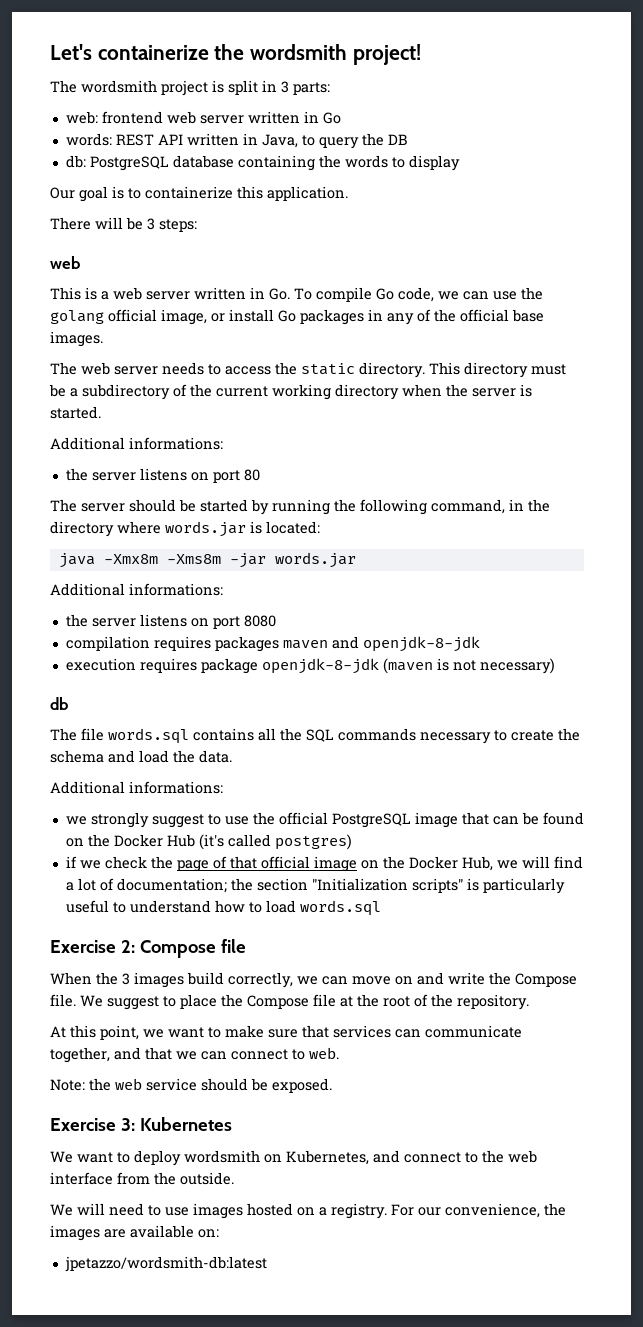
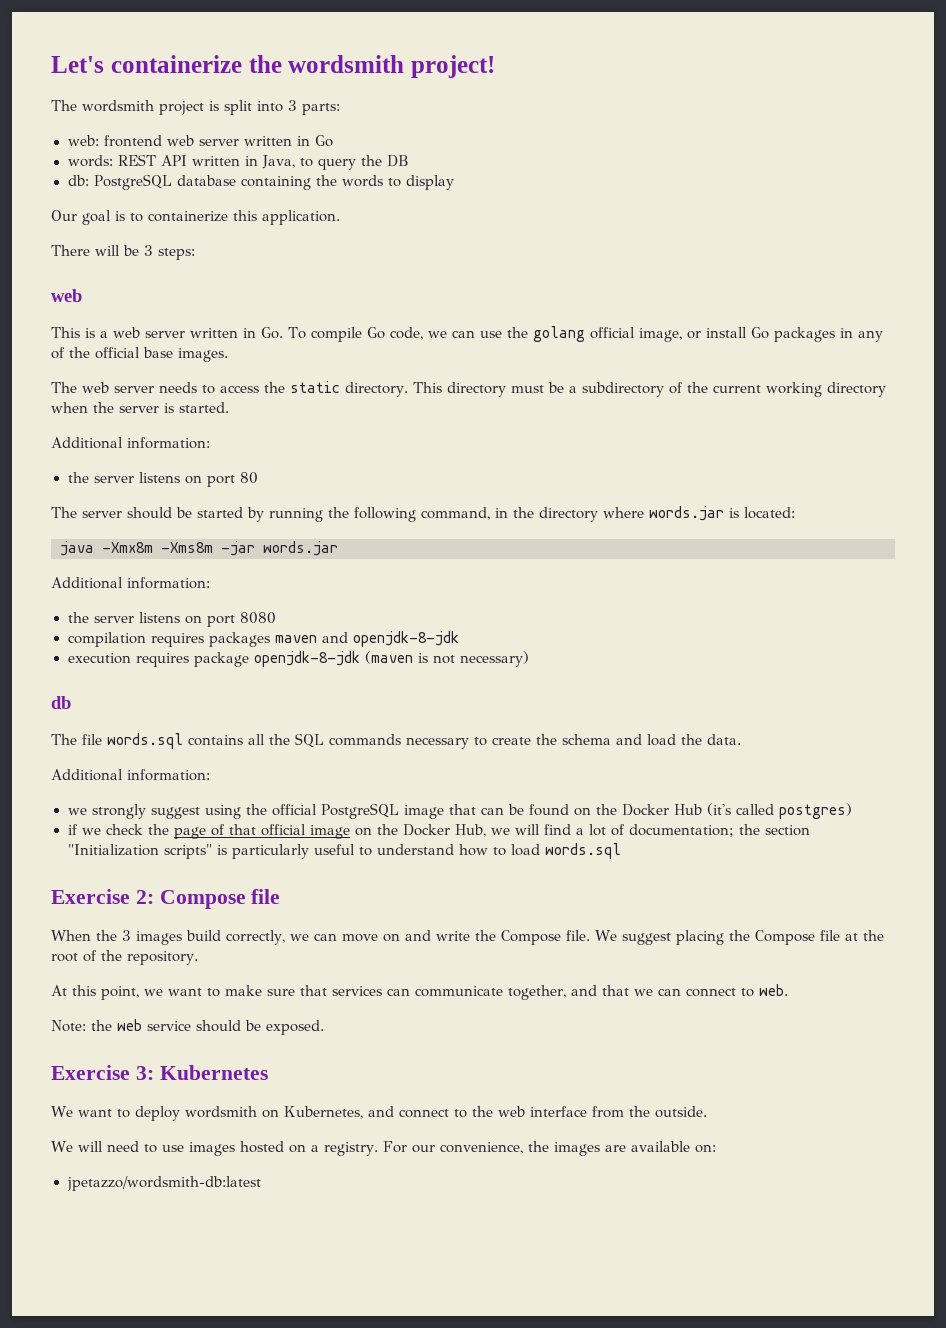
- The wordsmith project is split in 3 parts:
+ The wordsmith project is split into 3 parts:
  This directory must be a subdirectory of the current working directory when the server is started.
- Additional informations:
+ Additional information:
  java -Xmx8m -Xms8m -jar words.jar
- Additional informations:
+ Additional information:
  The file words.sql contains all the SQL commands necessary to create the schema and load the data.
- Additional informations:
+ Additional information:
- we strongly suggest to use the official PostgreSQL image that can be found on the Docker Hub (it's called postgres)
+ we strongly suggest using the official PostgreSQL image that can be found on the Docker Hub (it's called postgres)
- We suggest to place the Compose file at the root of the repository.
+ We suggest placing the Compose file at the root of the repository.

